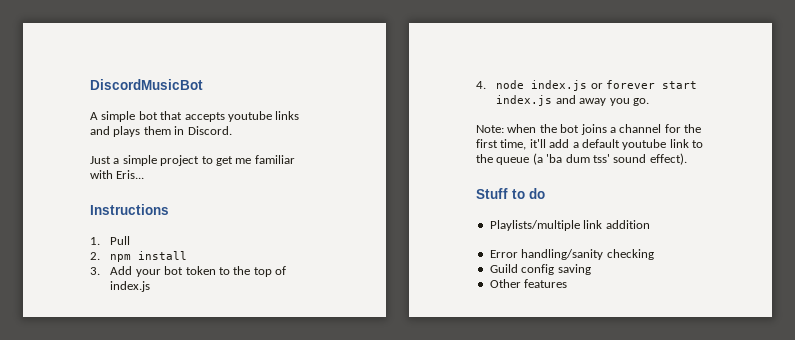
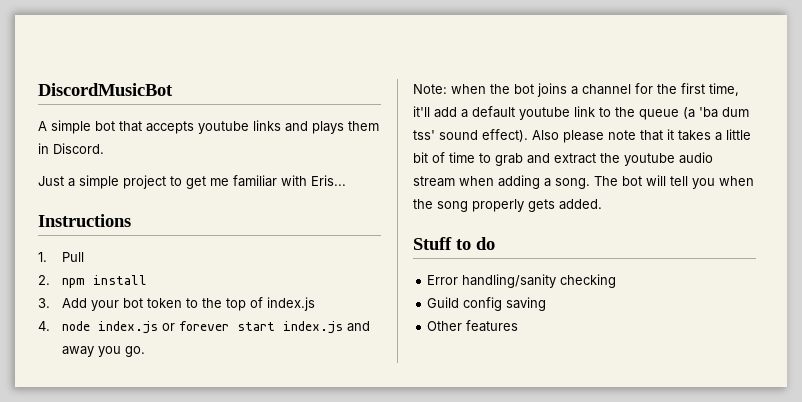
+ Also please note that it takes a little bit of time to grab and extract the youtube audio stream when adding a song. The bot will tell you when the song properly gets added.
- Playlists/multiple link addition

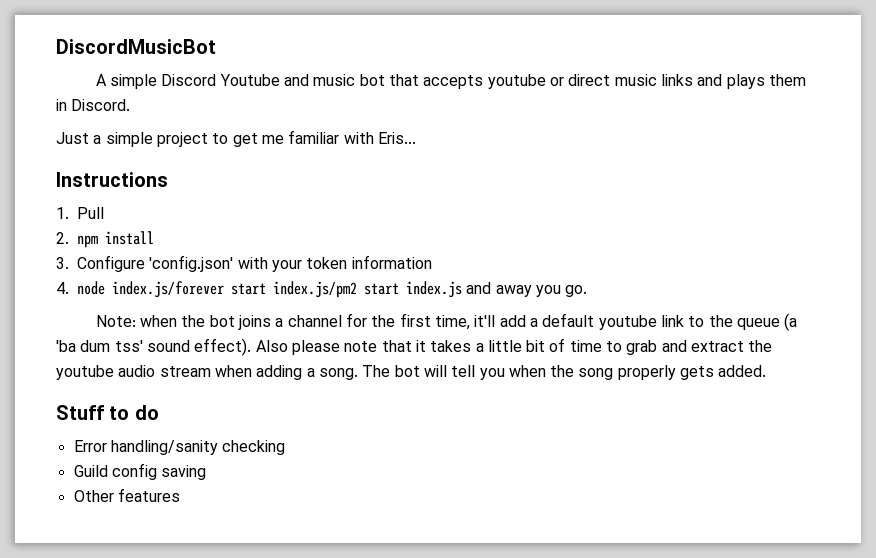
- A simple bot that accepts youtube links and plays them in Discord.
+ A simple Discord Youtube and music bot that accepts youtube or direct music links and plays them in Discord.
- 3. Add your bot token to the top of index.js
+ 3. Configure 'config.json' with your token information
- 4. node index.js or forever start index.js and away you go.
+ 4. node index.js/forever start index.js/pm2 start index.js and away you go.

